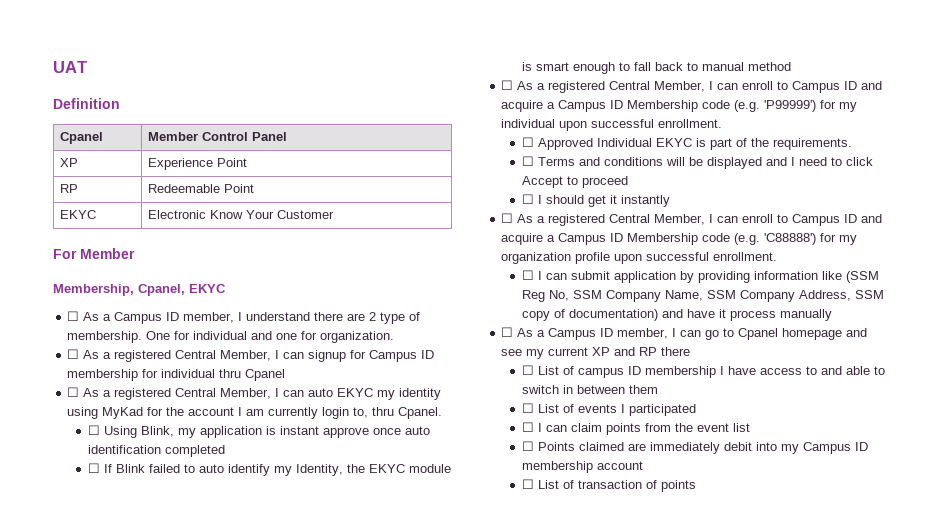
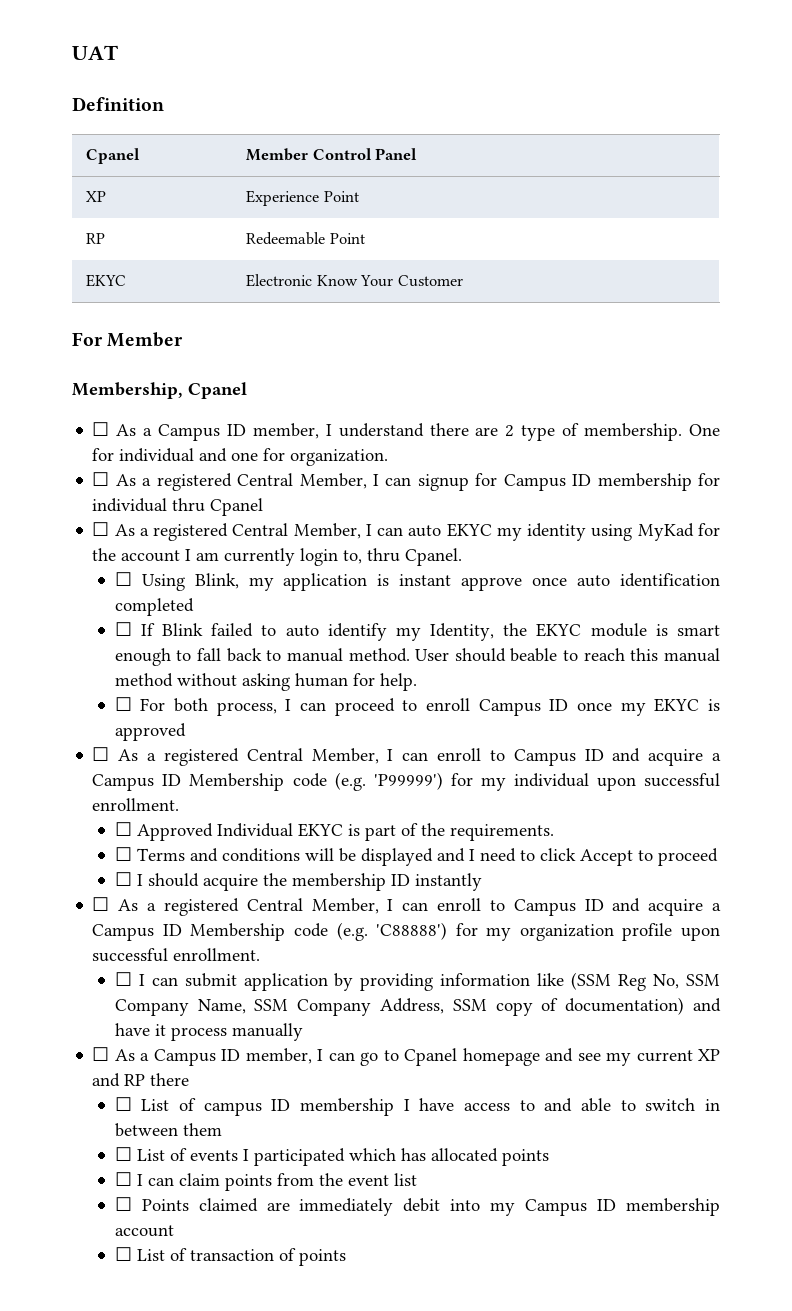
- Membership, Cpanel, EKYC
+ Membership, Cpanel
- ☐ If Blink failed to auto identify my Identity, the EKYC module is smart enough to fall back to manual method
+ ☐ If Blink failed to auto identify my Identity, the EKYC module is smart enough to fall back to manual method. User should beable to reach this manual method without asking human for help.
+ ☐ For both process, I can proceed to enroll Campus ID once my EKYC is approved
- ☐ I should get it instantly
+ ☐ I should acquire the membership ID instantly
- ☐ List of events I participated
+ ☐ List of events I participated which has allocated points

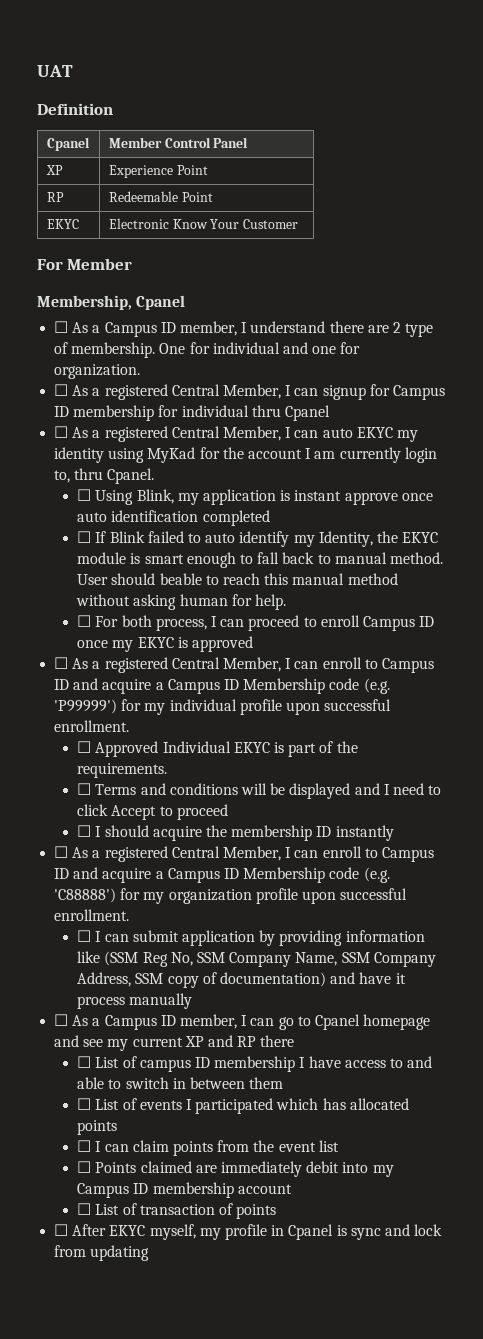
- ☐ As a registered Central Member, I can enroll to Campus ID and acquire a Campus ID Membership code (e.g. 'P99999') for my individual upon successful enrollment.
+ ☐ As a registered Central Member, I can enroll to Campus ID and acquire a Campus ID Membership code (e.g. 'P99999') for my individual profile upon successful enrollment.
+ ☐ After EKYC myself, my profile in Cpanel is sync and lock from updating

